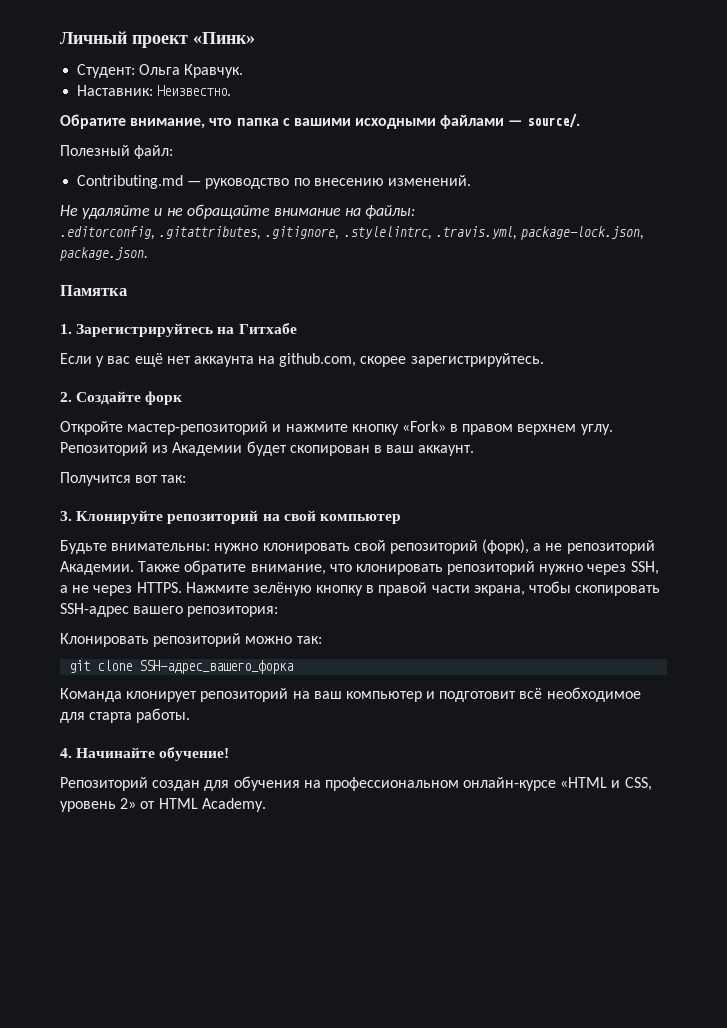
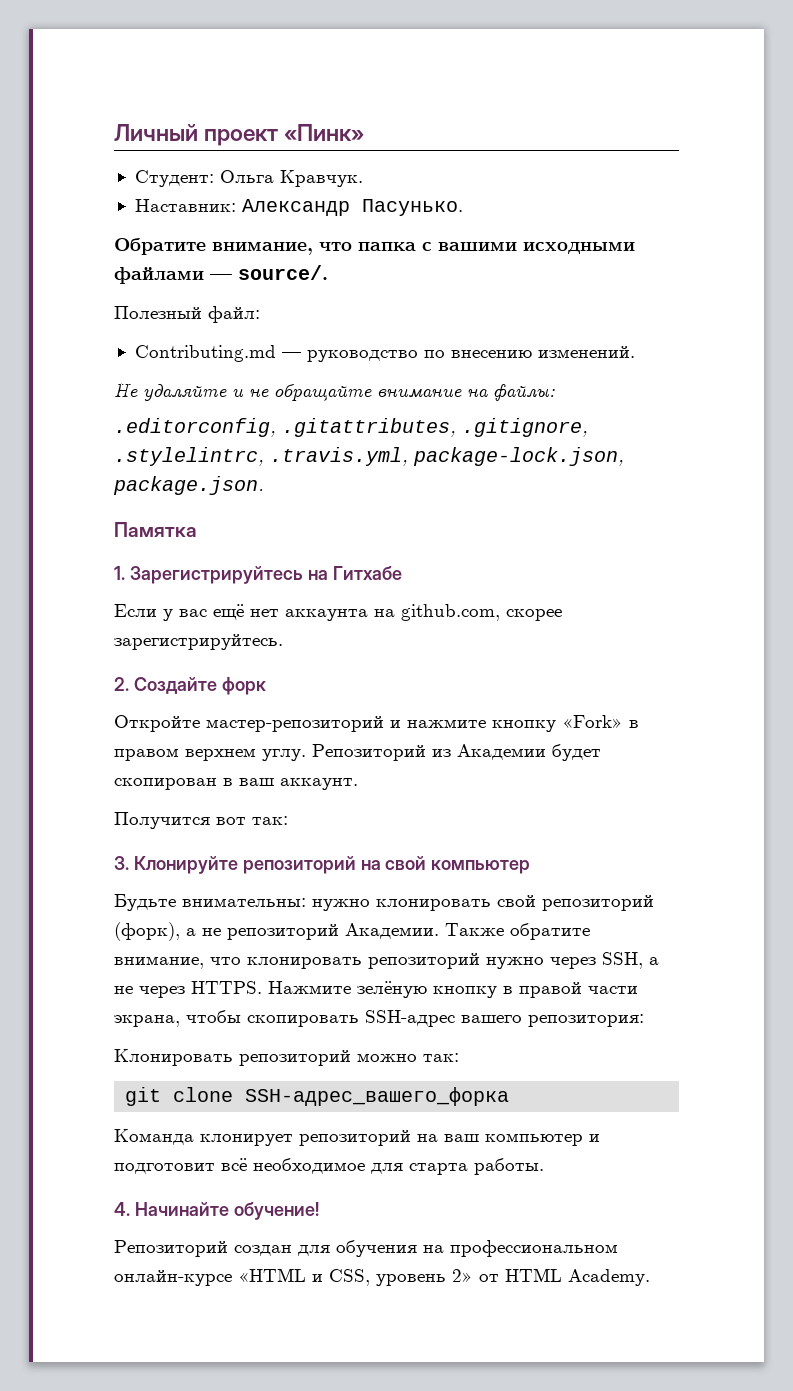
- Наставник: Неизвестно.
+ Наставник: Александр Пасунько.

